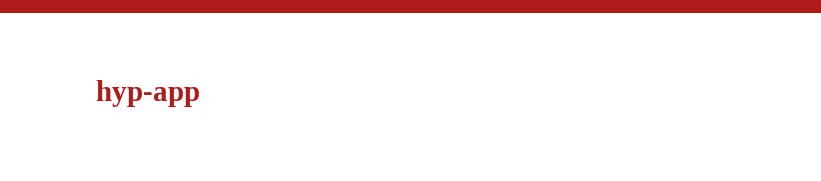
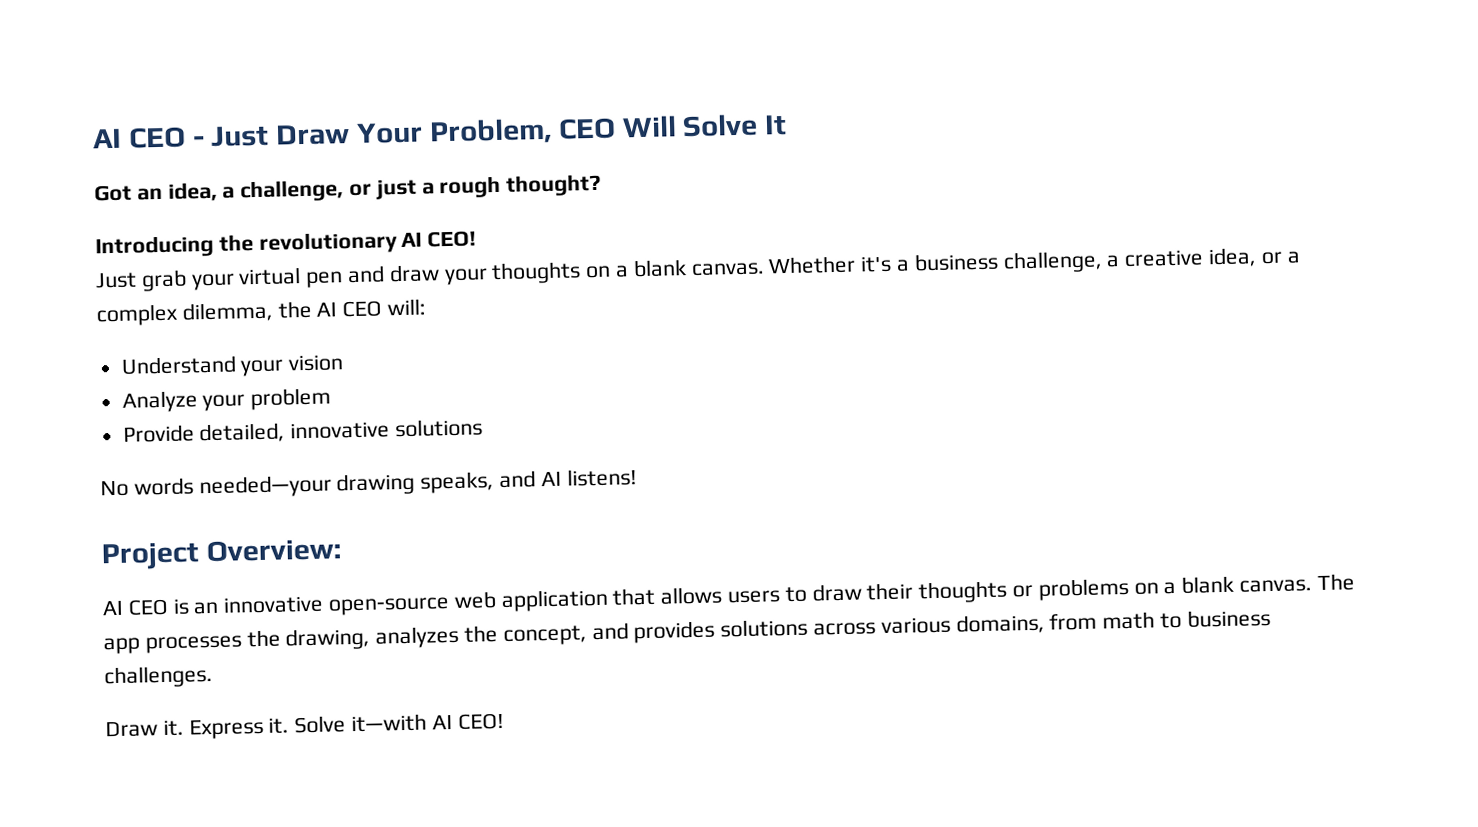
- hyp-app
+ AI CEO - Just Draw Your Problem, CEO Will Solve It
+ Got an idea, a challenge, or just a rough thought?
+ Introducing the revolutionary AI CEO!
+ Just grab your virtual pen and draw your thoughts on a blank canvas. Whether it's a business challenge, a creative idea, or a complex dilemma, the AI CEO will:
+ Understand your vision
+ Analyze your problem
+ Provide detailed, innovative solutions
+ No words needed—your drawing speaks, and AI listens!
+ Project Overview:
+ AI CEO is an innovative open-source web application that allows users to draw their thoughts or problems on a blank canvas. The app processes the drawing, analyzes the concept, and provides solutions across various domains, from math to business challenges.
+ Draw it. Express it. Solve it—with AI CEO!

